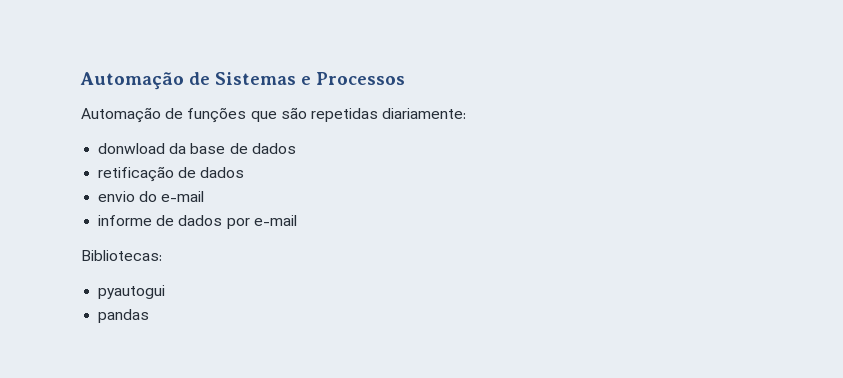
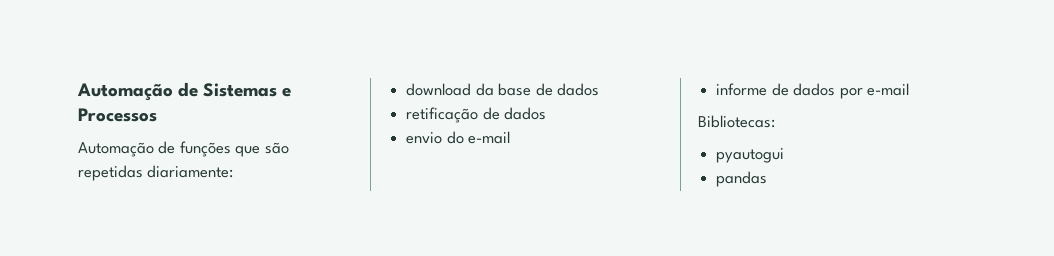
- donwload da base de dados
+ download da base de dados

